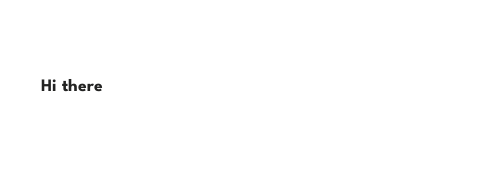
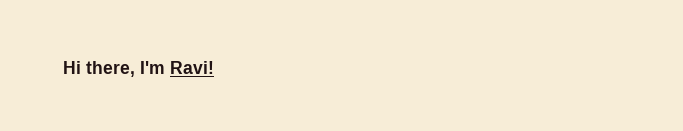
- Hi there
+ Hi there, I'm Ravi!

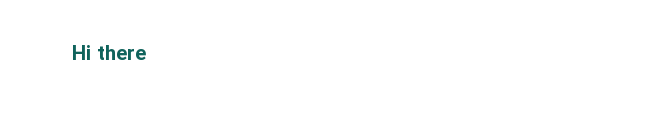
- Hi there, I'm Ravi!
+ Hi there

